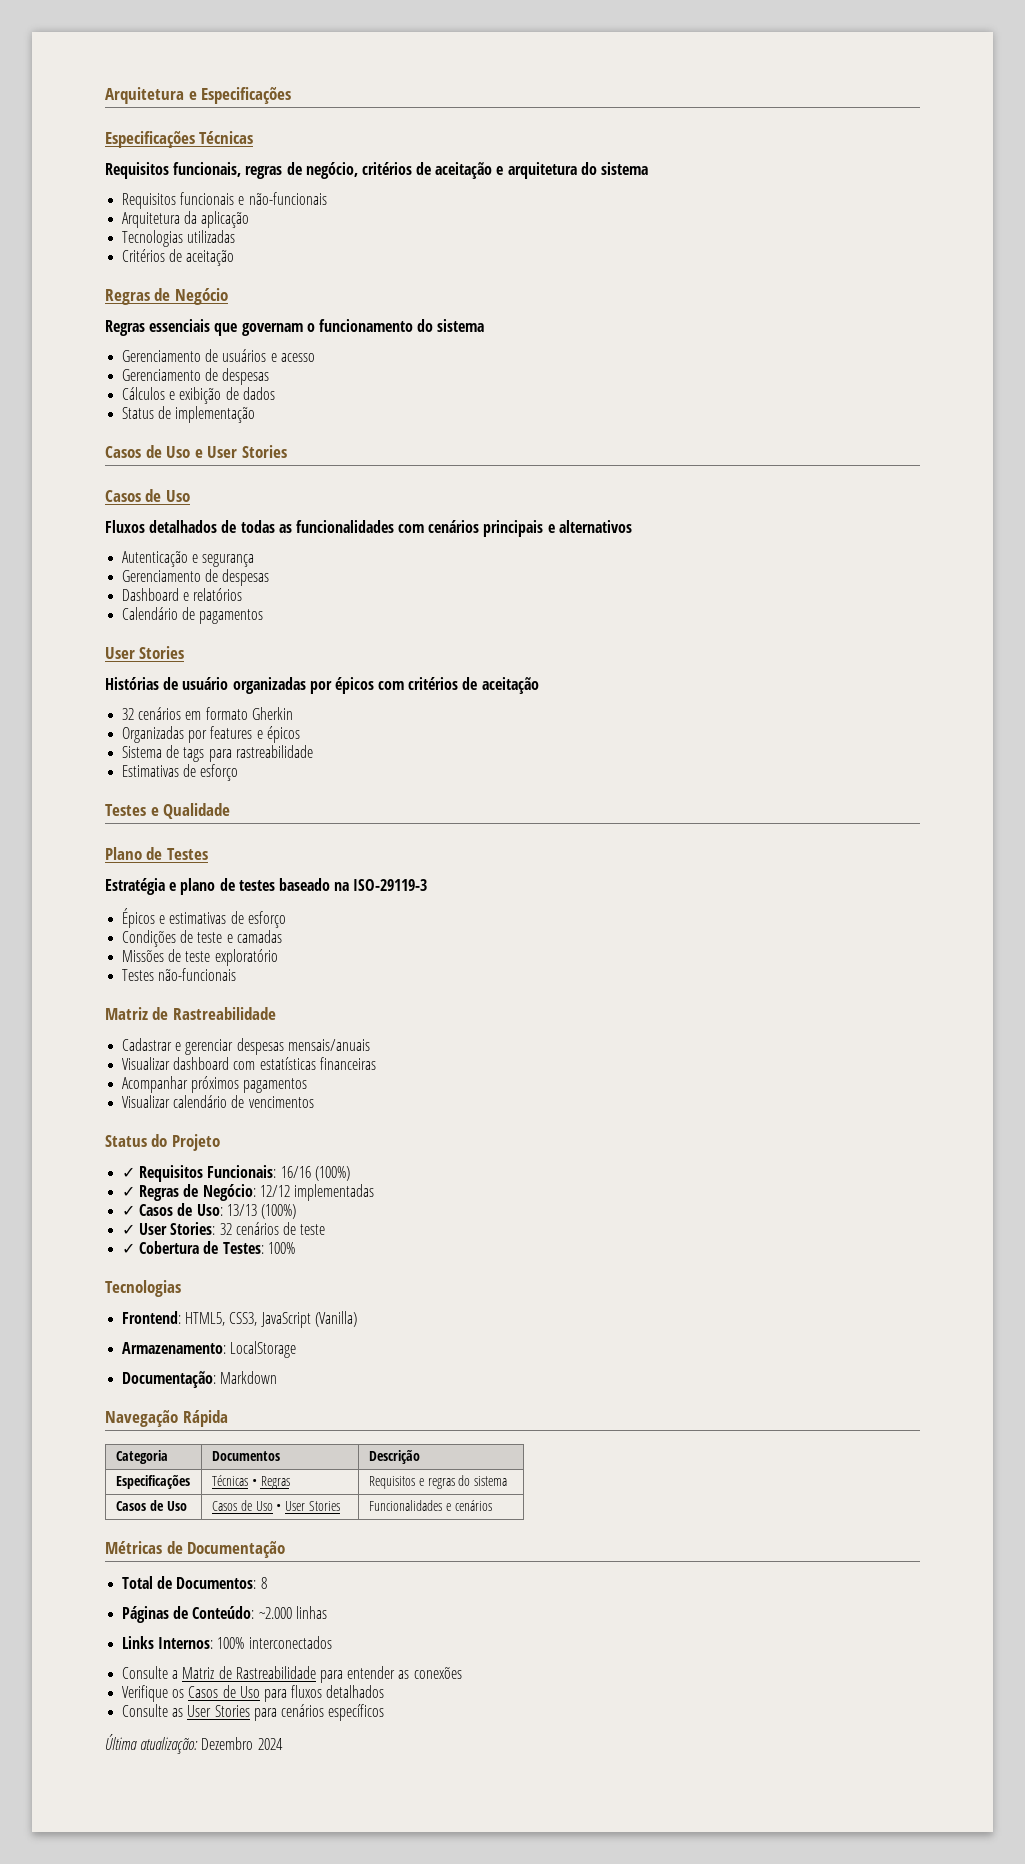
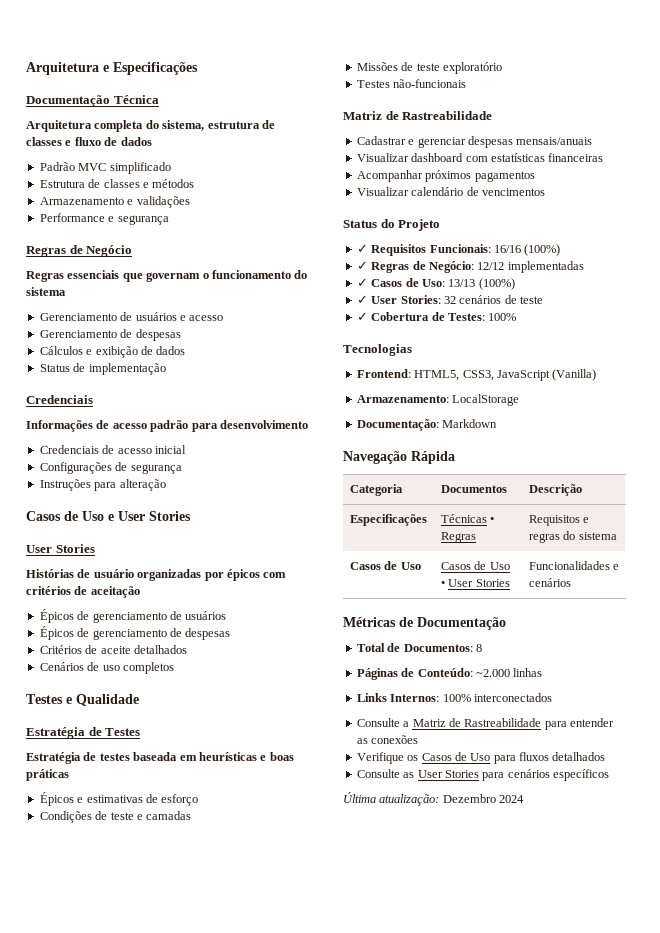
- Especificações Técnicas
- Requisitos funcionais, regras de negócio, critérios de aceitação e arquitetura do sistema
- Requisitos funcionais e não-funcionais
- Arquitetura da aplicação
- Tecnologias utilizadas
- Critérios de aceitação
+ Documentação Técnica
+ Arquitetura completa do sistema, estrutura de classes e fluxo de dados
+ Padrão MVC simplificado
+ Estrutura de classes e métodos
+ Armazenamento e validações
+ Performance e segurança
  Status de implementação
+ Credenciais
+ Informações de acesso padrão para desenvolvimento
+ Credenciais de acesso inicial
+ Configurações de segurança
+ Instruções para alteração
  Casos de Uso e User Stories
- Casos de Uso
- Fluxos detalhados de todas as funcionalidades com cenários principais e alternativos
- Autenticação e segurança
- Gerenciamento de despesas
- Dashboard e relatórios
- Calendário de pagamentos
- 32 cenários em formato Gherkin
- Organizadas por features e épicos
- Sistema de tags para rastreabilidade
- Estimativas de esforço
+ Épicos de gerenciamento de usuários
+ Épicos de gerenciamento de despesas
+ Critérios de aceite detalhados
+ Cenários de uso completos
- Plano de Testes
+ Estratégia de Testes
- Estratégia e plano de testes baseado na ISO-29119-3
+ Estratégia de testes baseada em heurísticas e boas práticas

